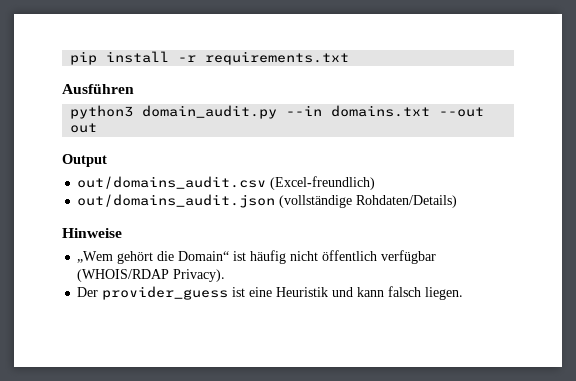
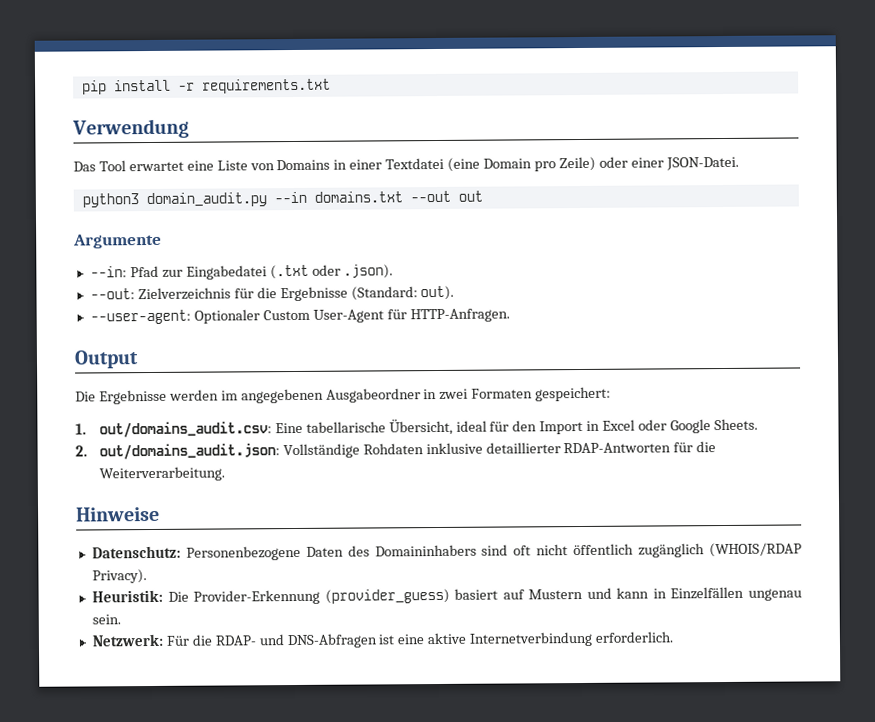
- Ausführen
+ Verwendung
+ Das Tool erwartet eine Liste von Domains in einer Textdatei (eine Domain pro Zeile) oder einer JSON-Datei.
+ Argumente
+ --in: Pfad zur Eingabedatei (.txt oder .json).
+ --out: Zielverzeichnis für die Ergebnisse (Standard: out).
+ --user-agent: Optionaler Custom User-Agent für HTTP-Anfragen.
  Output
- out/domains_audit.csv (Excel-freundlich)
- out/domains_audit.json (vollständige Rohdaten/Details)
+ Die Ergebnisse werden im angegebenen Ausgabeordner in zwei Formaten gespeichert:
+ 1. out/domains_audit.csv: Eine tabellarische Übersicht, ideal für den Import in Excel oder Google Sheets.
+ 2. out/domains_audit.json: Vollständige Rohdaten inklusive detaillierter RDAP-Antworten für die Weiterverarbeitung.
  Hinweise
- „Wem gehört die Domain“ ist häufig nicht öffentlich verfügbar (WHOIS/RDAP Privacy).
+ Datenschutz: Personenbezogene Daten des Domaininhabers sind oft nicht öffentlich zugänglich (WHOIS/RDAP Privacy).
- Der provider_guess ist eine Heuristik und kann falsch liegen.
+ Heuristik: Die Provider-Erkennung (provider_guess) basiert auf Mustern und kann in Einzelfällen ungenau sein.
+ Netzwerk: Für die RDAP- und DNS-Abfragen ist eine aktive Internetverbindung erforderlich.

